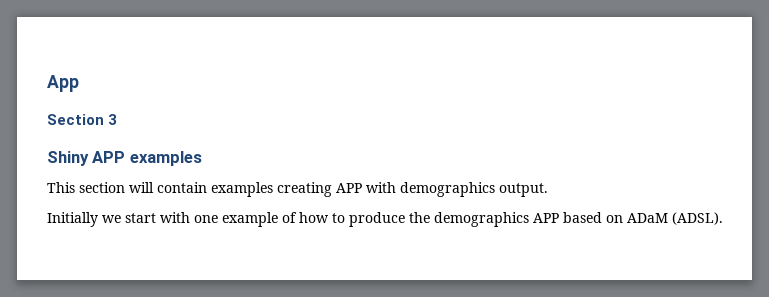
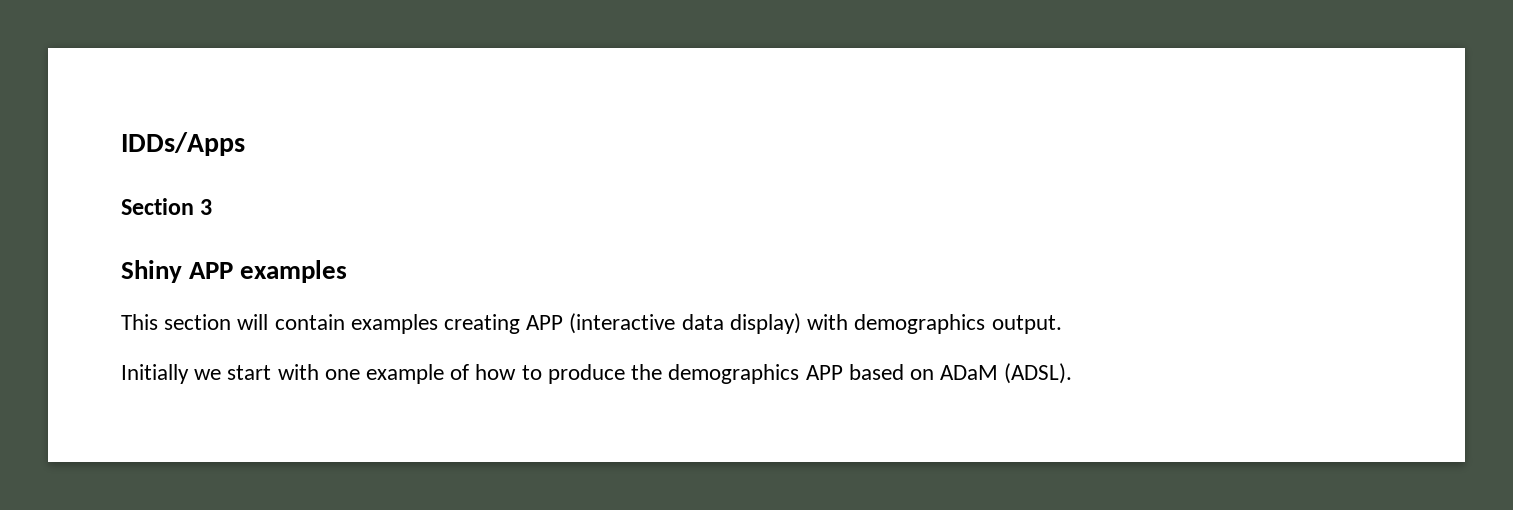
- App
+ IDDs/Apps
- This section will contain examples creating APP with demographics output.
+ This section will contain examples creating APP (interactive data display) with demographics output.

